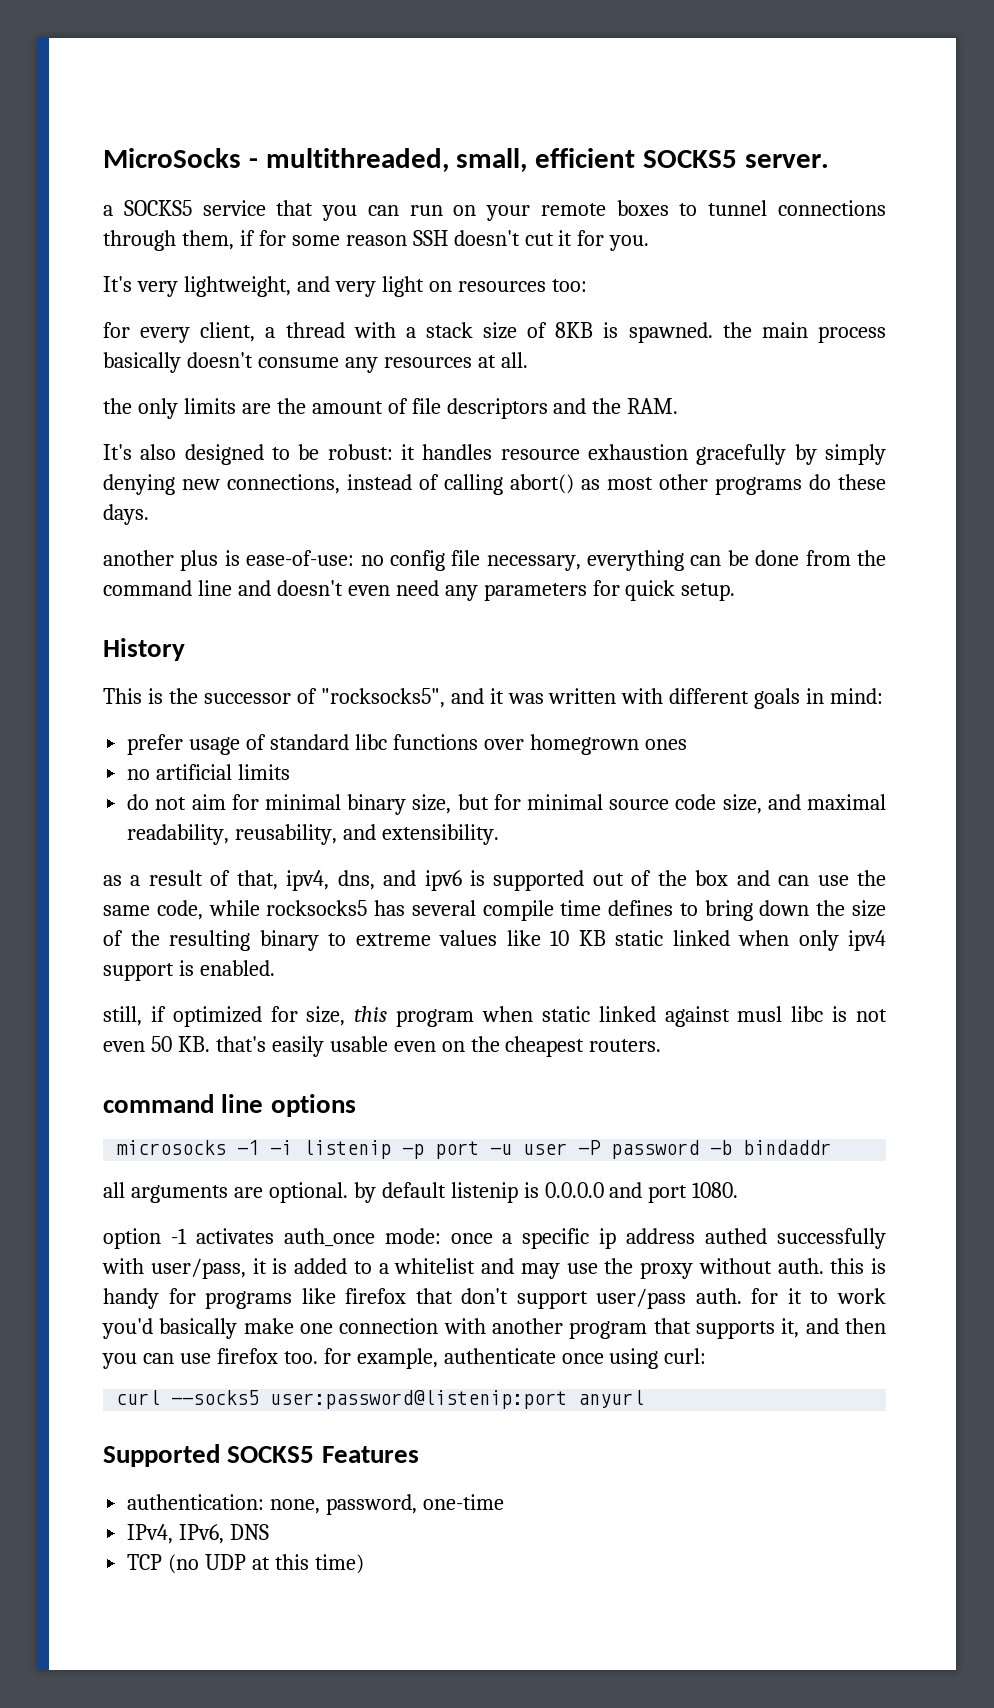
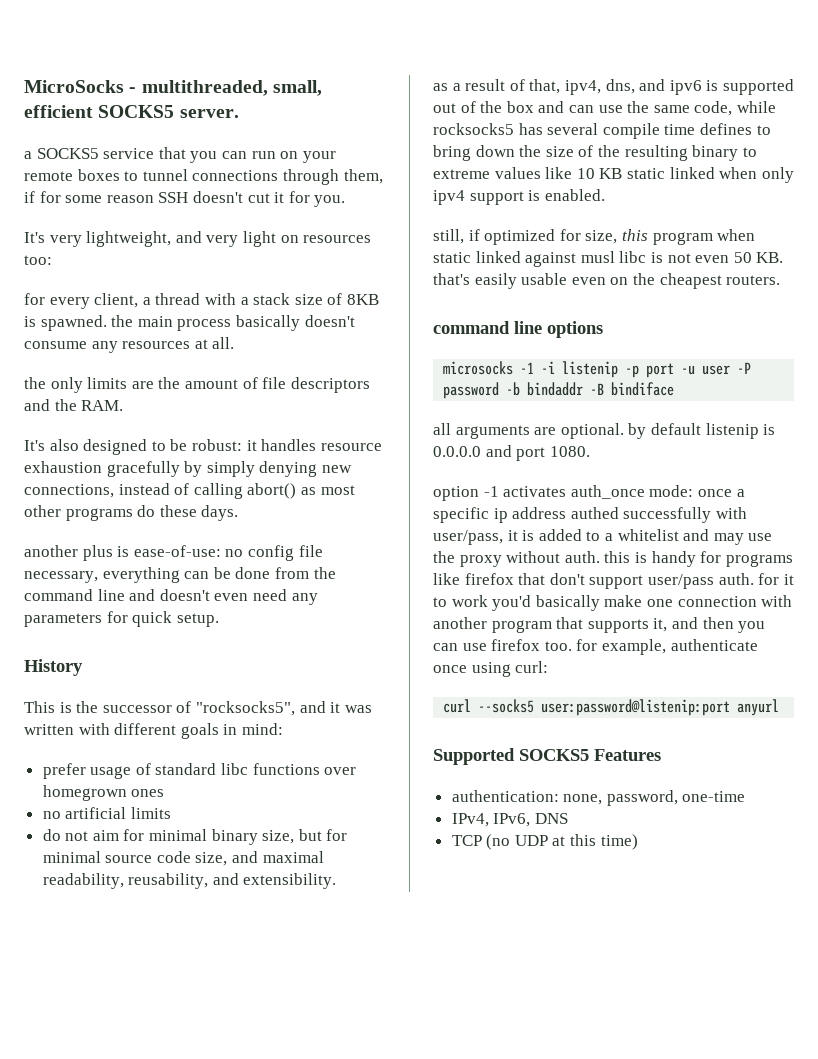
- microsocks -1 -i listenip -p port -u user -P password -b bindaddr
+ microsocks -1 -i listenip -p port -u user -P password -b bindaddr -B bindiface

